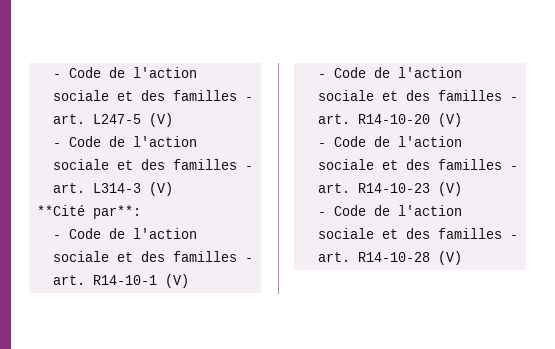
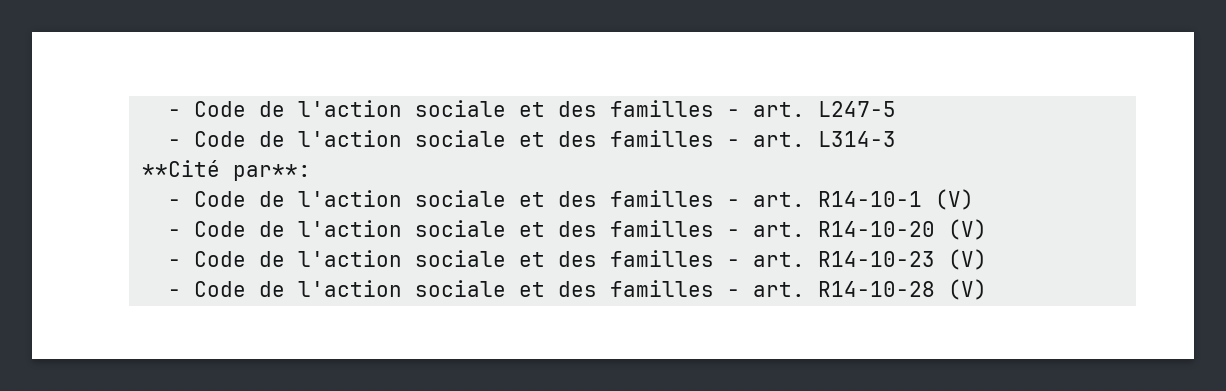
- - Code de l'action sociale et des familles - art. L247-5 (V)
+ - Code de l'action sociale et des familles - art. L247-5
- - Code de l'action sociale et des familles - art. L314-3 (V)
+ - Code de l'action sociale et des familles - art. L314-3

